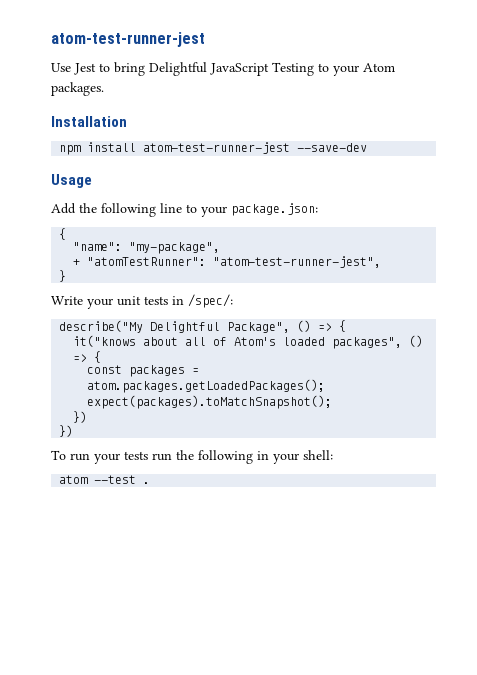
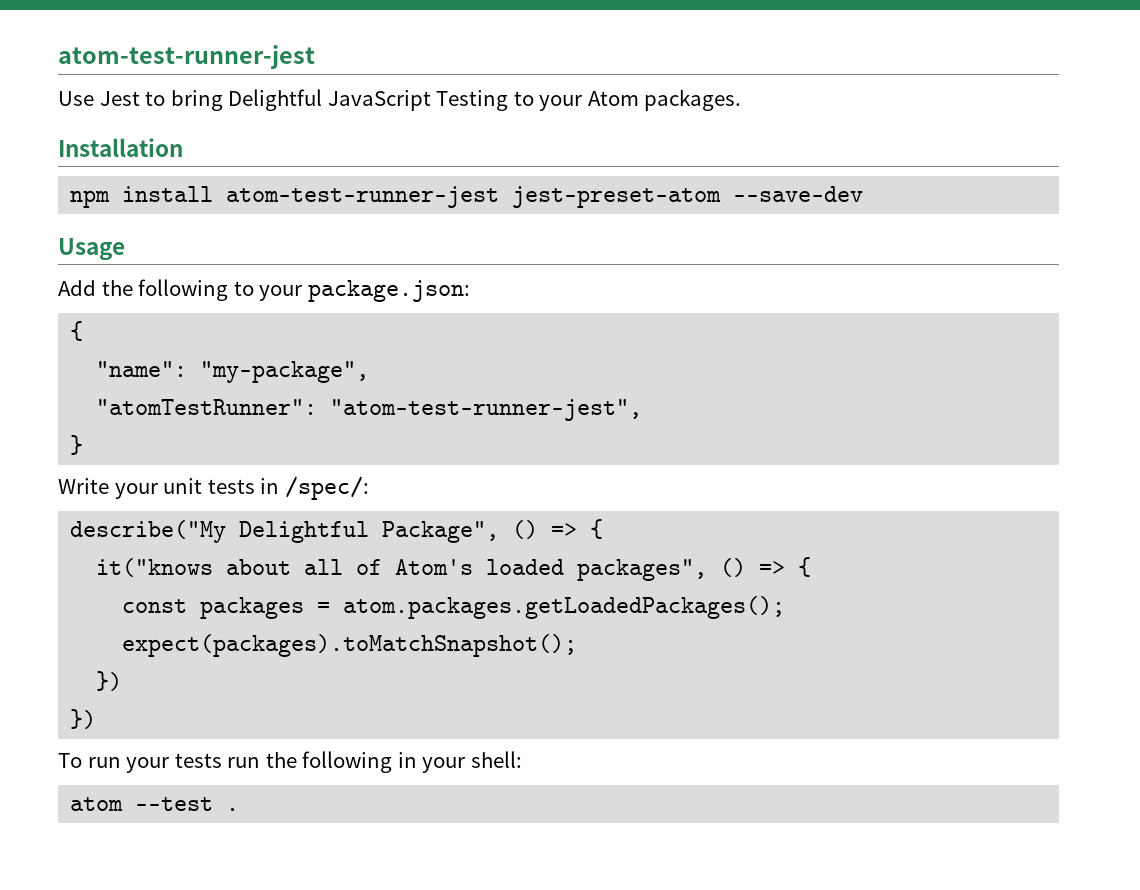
- npm install atom-test-runner-jest --save-dev
+ npm install atom-test-runner-jest jest-preset-atom --save-dev
- Add the following line to your package.json:
+ Add the following to your package.json:
- + "atomTestRunner": "atom-test-runner-jest",
+ "atomTestRunner": "atom-test-runner-jest",

